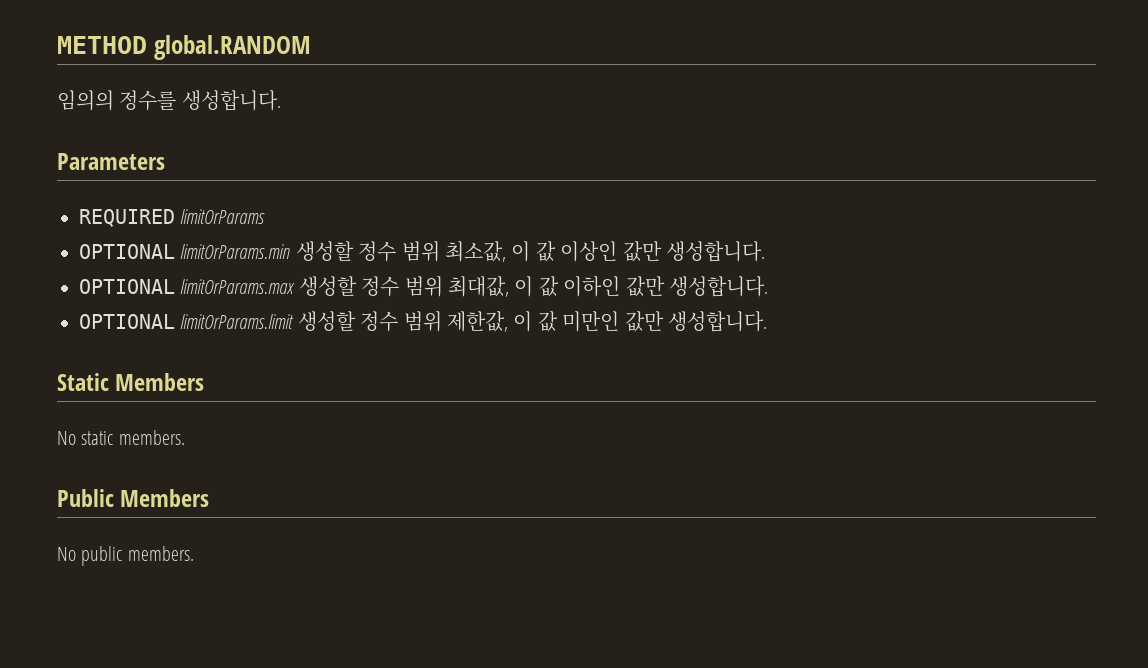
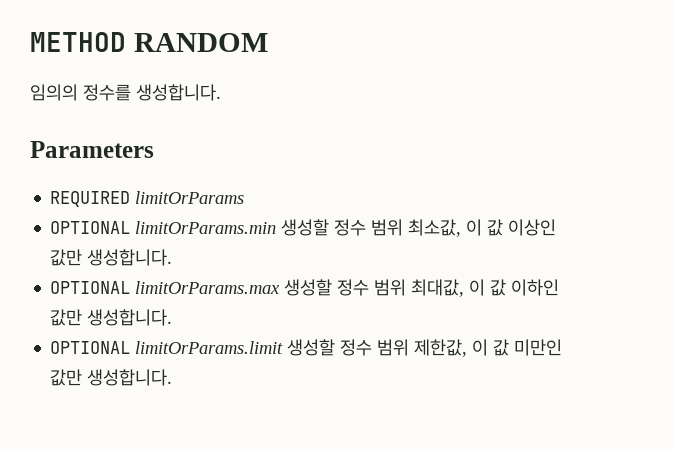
- METHOD global.RANDOM
+ METHOD RANDOM
- Static Members
- No static members.
- Public Members
- No public members.

